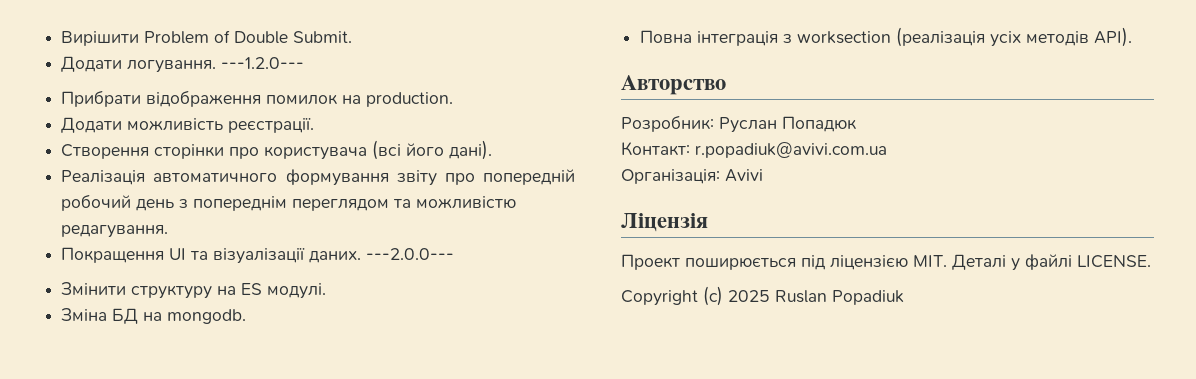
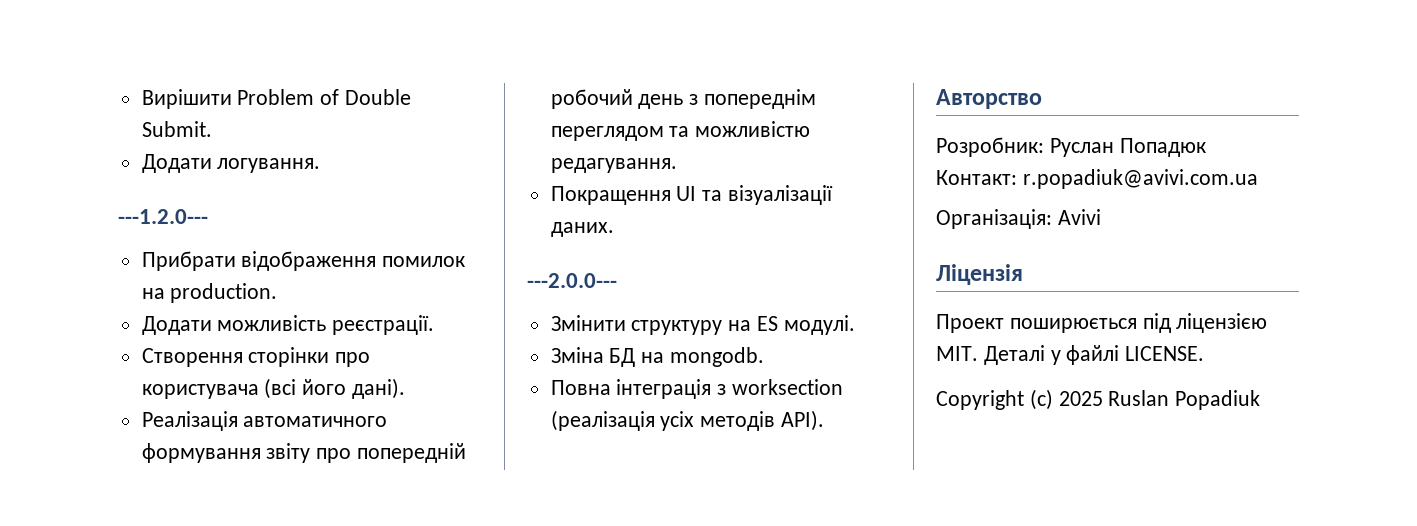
- Додати логування. ---1.2.0---
+ Додати логування.
+ ---1.2.0---
- Покращення UI та візуалізації даних. ---2.0.0---
+ Покращення UI та візуалізації даних.
+ ---2.0.0---

